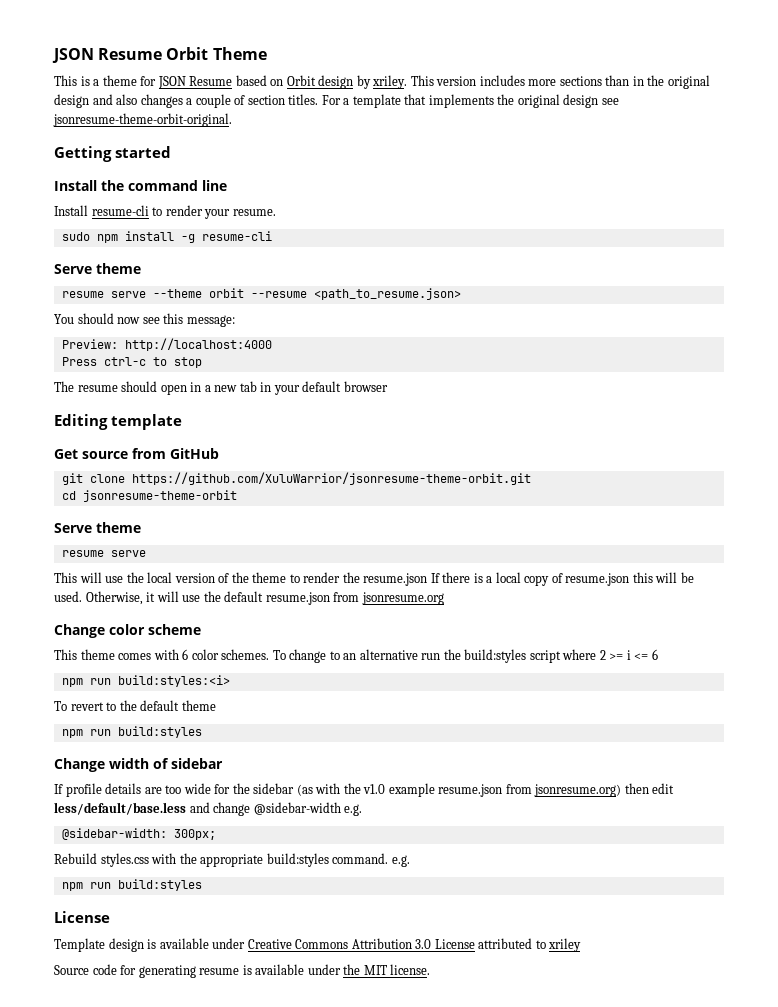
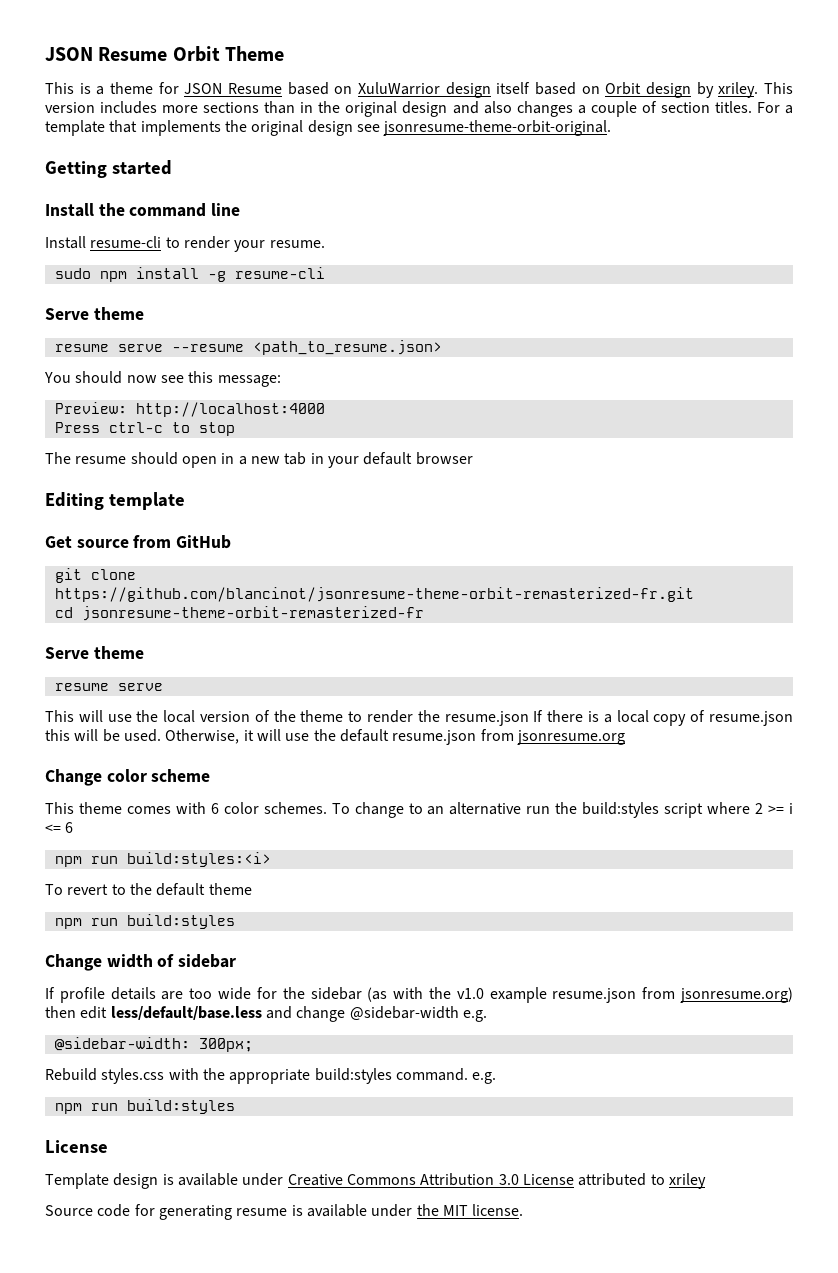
- This is a theme for JSON Resume based on Orbit design by xriley.
+ This is a theme for JSON Resume based on XuluWarrior design itself based on Orbit design by xriley.
- resume serve --theme orbit --resume <path_to_resume.json>
+ resume serve --resume <path_to_resume.json>
- git clone https://github.com/XuluWarrior/jsonresume-theme-orbit.git
+ git clone https://github.com/blancinot/jsonresume-theme-orbit-remasterized-fr.git
- cd jsonresume-theme-orbit
+ cd jsonresume-theme-orbit-remasterized-fr

